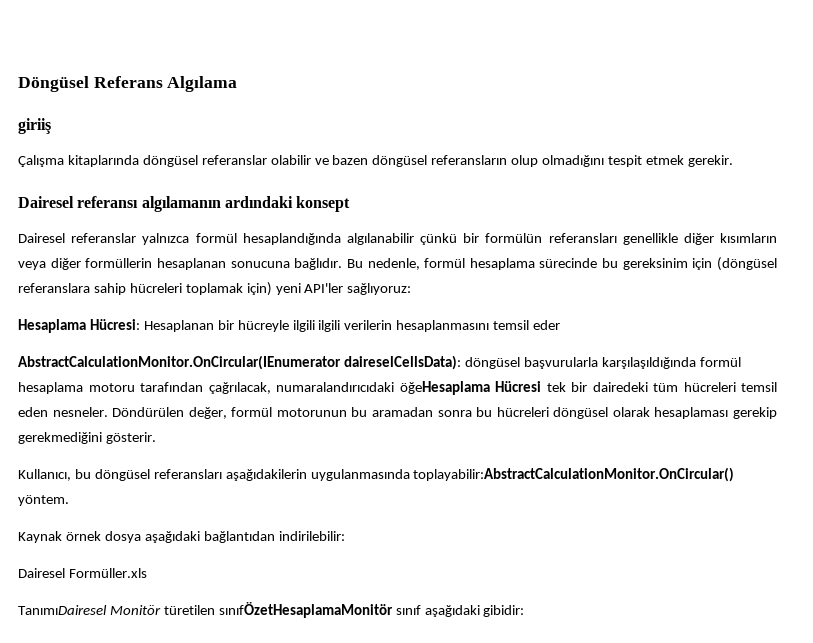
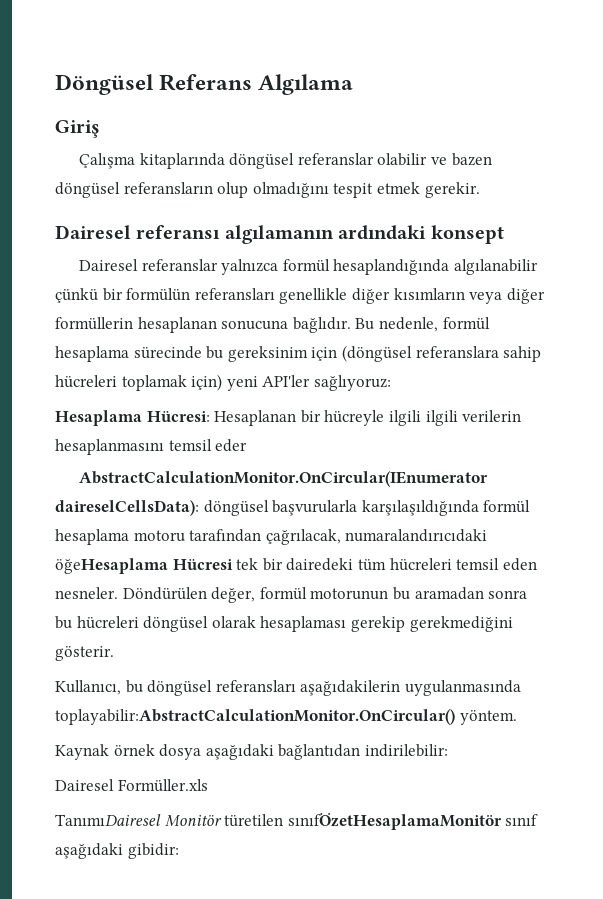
- giriiş
+ Giriş

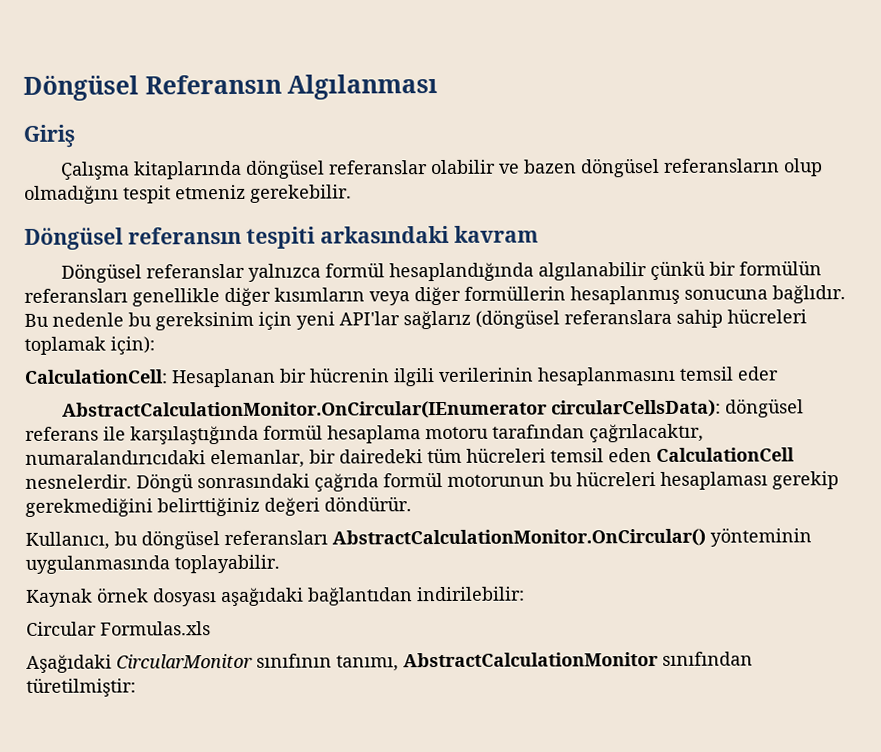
- Döngüsel Referans Algılama
+ Döngüsel Referansın Algılanması
- Çalışma kitaplarında döngüsel referanslar olabilir ve bazen döngüsel referansların olup olmadığını tespit etmek gerekir.
- Dairesel referansı algılamanın ardındaki konsept
- Dairesel referanslar yalnızca formül hesaplandığında algılanabilir çünkü bir formülün referansları genellikle diğer kısımların veya diğer formüllerin hesaplanan sonucuna bağlıdır.
+ Çalışma kitaplarında döngüsel referanslar olabilir ve bazen döngüsel referansların olup olmadığını tespit etmeniz gerekebilir.
+ Döngüsel referansın tespiti arkasındaki kavram
+ Döngüsel referanslar yalnızca formül hesaplandığında algılanabilir çünkü bir formülün referansları genellikle diğer kısımların veya diğer formüllerin hesaplanmış sonucuna bağlıdır.
- Bu nedenle, formül hesaplama sürecinde bu gereksinim için (döngüsel referanslara sahip hücreleri toplamak için) yeni API'ler sağlıyoruz:
- Hesaplama Hücresi: Hesaplanan bir hücreyle ilgili ilgili verilerin hesaplanmasını temsil eder
- AbstractCalculationMonitor.OnCircular(IEnumerator daireselCellsData): döngüsel başvurularla karşılaşıldığında formül hesaplama motoru tarafından çağrılacak, numaralandırıcıdaki öğeHesaplama Hücresi tek bir dairedeki tüm hücreleri temsil eden nesneler. Döndürülen değer, formül motorunun bu aramadan sonra bu hücreleri döngüsel olarak hesaplaması gerekip gerekmediğini gösterir.
+ Bu nedenle bu gereksinim için yeni API'lar sağlarız (döngüsel referanslara sahip hücreleri toplamak için):
+ CalculationCell: Hesaplanan bir hücrenin ilgili verilerinin hesaplanmasını temsil eder
+ AbstractCalculationMonitor.OnCircular(IEnumerator circularCellsData): döngüsel referans ile karşılaştığında formül hesaplama motoru tarafından çağrılacaktır, numaralandırıcıdaki elemanlar, bir dairedeki tüm hücreleri temsil eden CalculationCell nesnelerdir. Döngü sonrasındaki çağrıda formül motorunun bu hücreleri hesaplaması gerekip gerekmediğini belirttiğiniz değeri döndürür.
- Kullanıcı, bu döngüsel referansları aşağıdakilerin uygulanmasında toplayabilir:AbstractCalculationMonitor.OnCircular() yöntem.
+ Kullanıcı, bu döngüsel referansları AbstractCalculationMonitor.OnCircular() yönteminin uygulanmasında toplayabilir.
- Kaynak örnek dosya aşağıdaki bağlantıdan indirilebilir:
+ Kaynak örnek dosyası aşağıdaki bağlantıdan indirilebilir:
- Dairesel Formüller.xls
- TanımıDairesel Monitör türetilen sınıfÖzetHesaplamaMonitör sınıf aşağıdaki gibidir:
+ Circular Formulas.xls
+ Aşağıdaki CircularMonitor sınıfının tanımı, AbstractCalculationMonitor sınıfından türetilmiştir:

